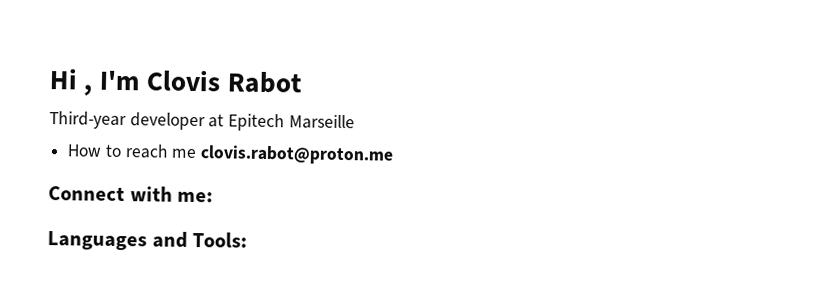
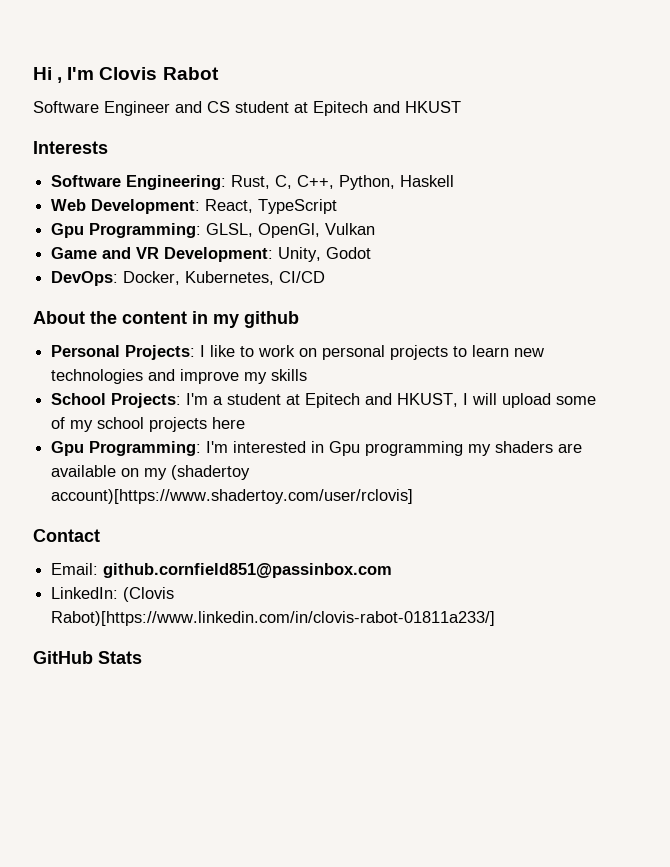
- Third-year developer at Epitech Marseille
- How to reach me clovis.rabot@proton.me
- Connect with me:
- Languages and Tools:
+ Software Engineer and CS student at Epitech and HKUST
+ Interests
+ Software Engineering: Rust, C, C++, Python, Haskell
+ Web Development: React, TypeScript
+ Gpu Programming: GLSL, OpenGl, Vulkan
+ Game and VR Development: Unity, Godot
+ DevOps: Docker, Kubernetes, CI/CD
+ About the content in my github
+ Personal Projects: I like to work on personal projects to learn new technologies and improve my skills
+ School Projects: I'm a student at Epitech and HKUST, I will upload some of my school projects here
+ Gpu Programming: I'm interested in Gpu programming my shaders are available on my (shadertoy account)[https://www.shadertoy.com/user/rclovis]
+ Contact
+ Email: github.cornfield851@passinbox.com
+ LinkedIn: (Clovis Rabot)[https://www.linkedin.com/in/clovis-rabot-01811a233/]
+ GitHub Stats

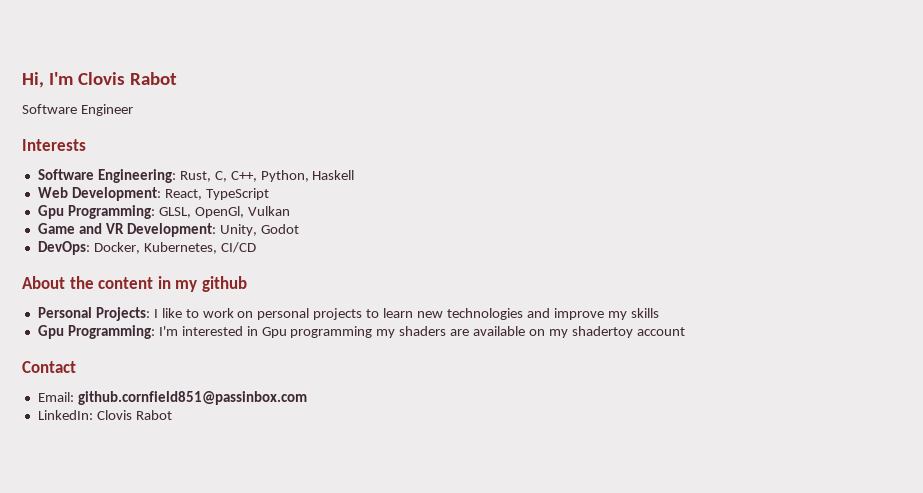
- Hi , I'm Clovis Rabot
+ Hi, I'm Clovis Rabot
- Software Engineer and CS student at Epitech and HKUST
+ Software Engineer
- School Projects: I'm a student at Epitech and HKUST, I will upload some of my school projects here
- Gpu Programming: I'm interested in Gpu programming my shaders are available on my (shadertoy account)[https://www.shadertoy.com/user/rclovis]
+ Gpu Programming: I'm interested in Gpu programming my shaders are available on my shadertoy account
- LinkedIn: (Clovis Rabot)[https://www.linkedin.com/in/clovis-rabot-01811a233/]
- GitHub Stats
+ LinkedIn: Clovis Rabot

